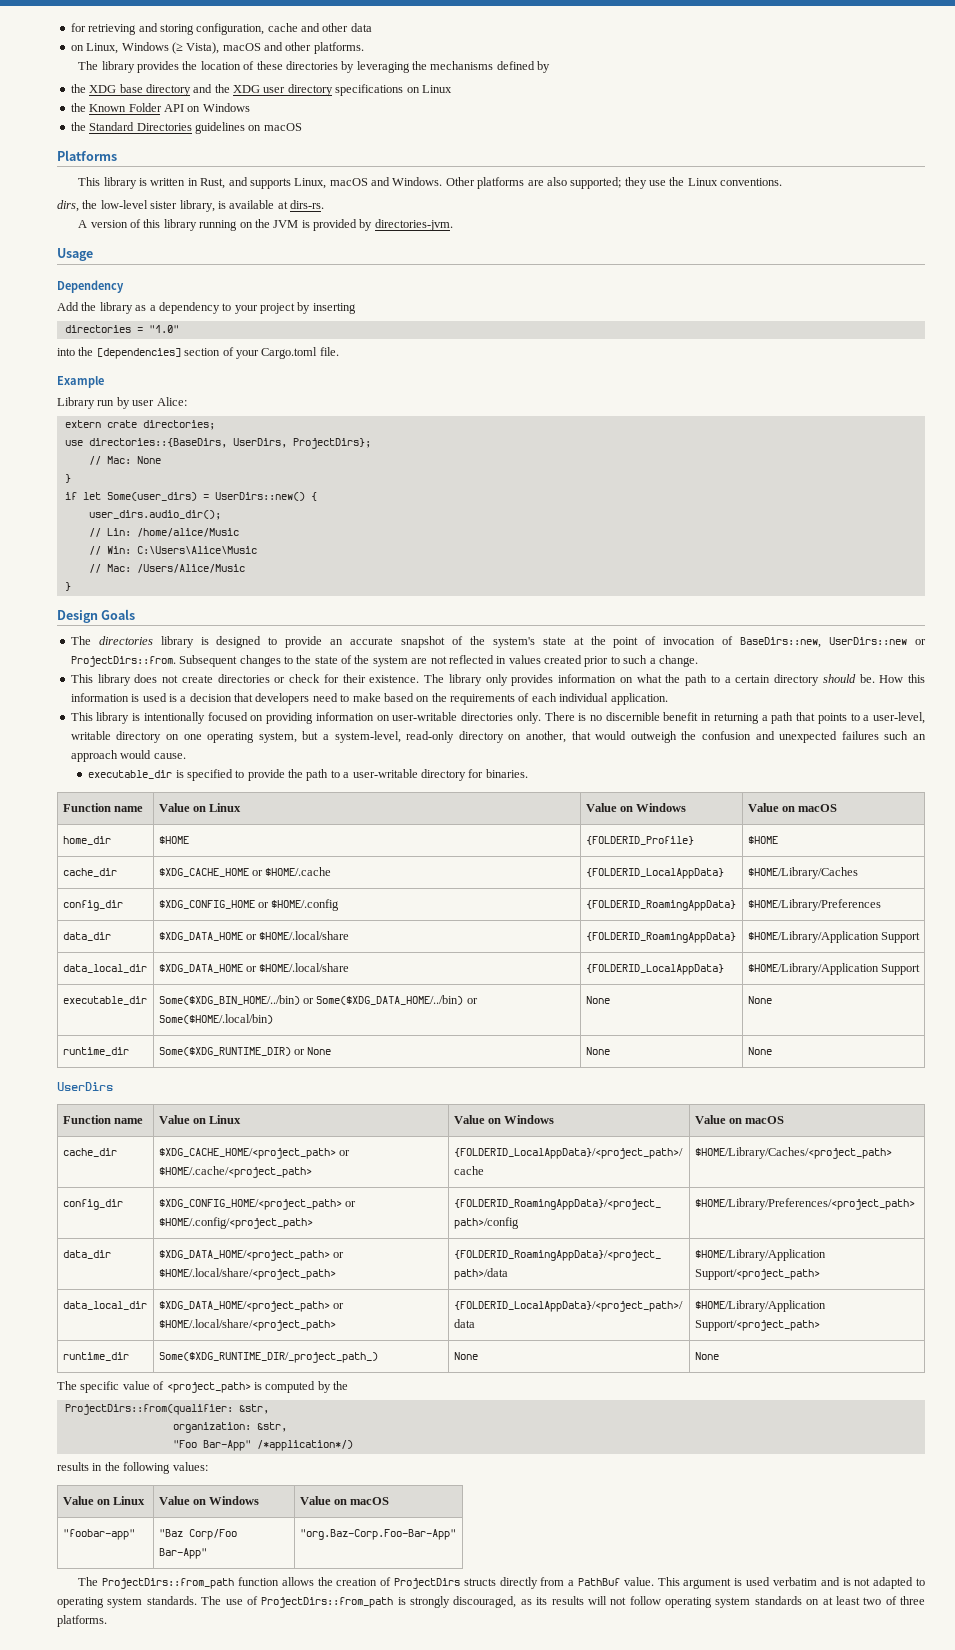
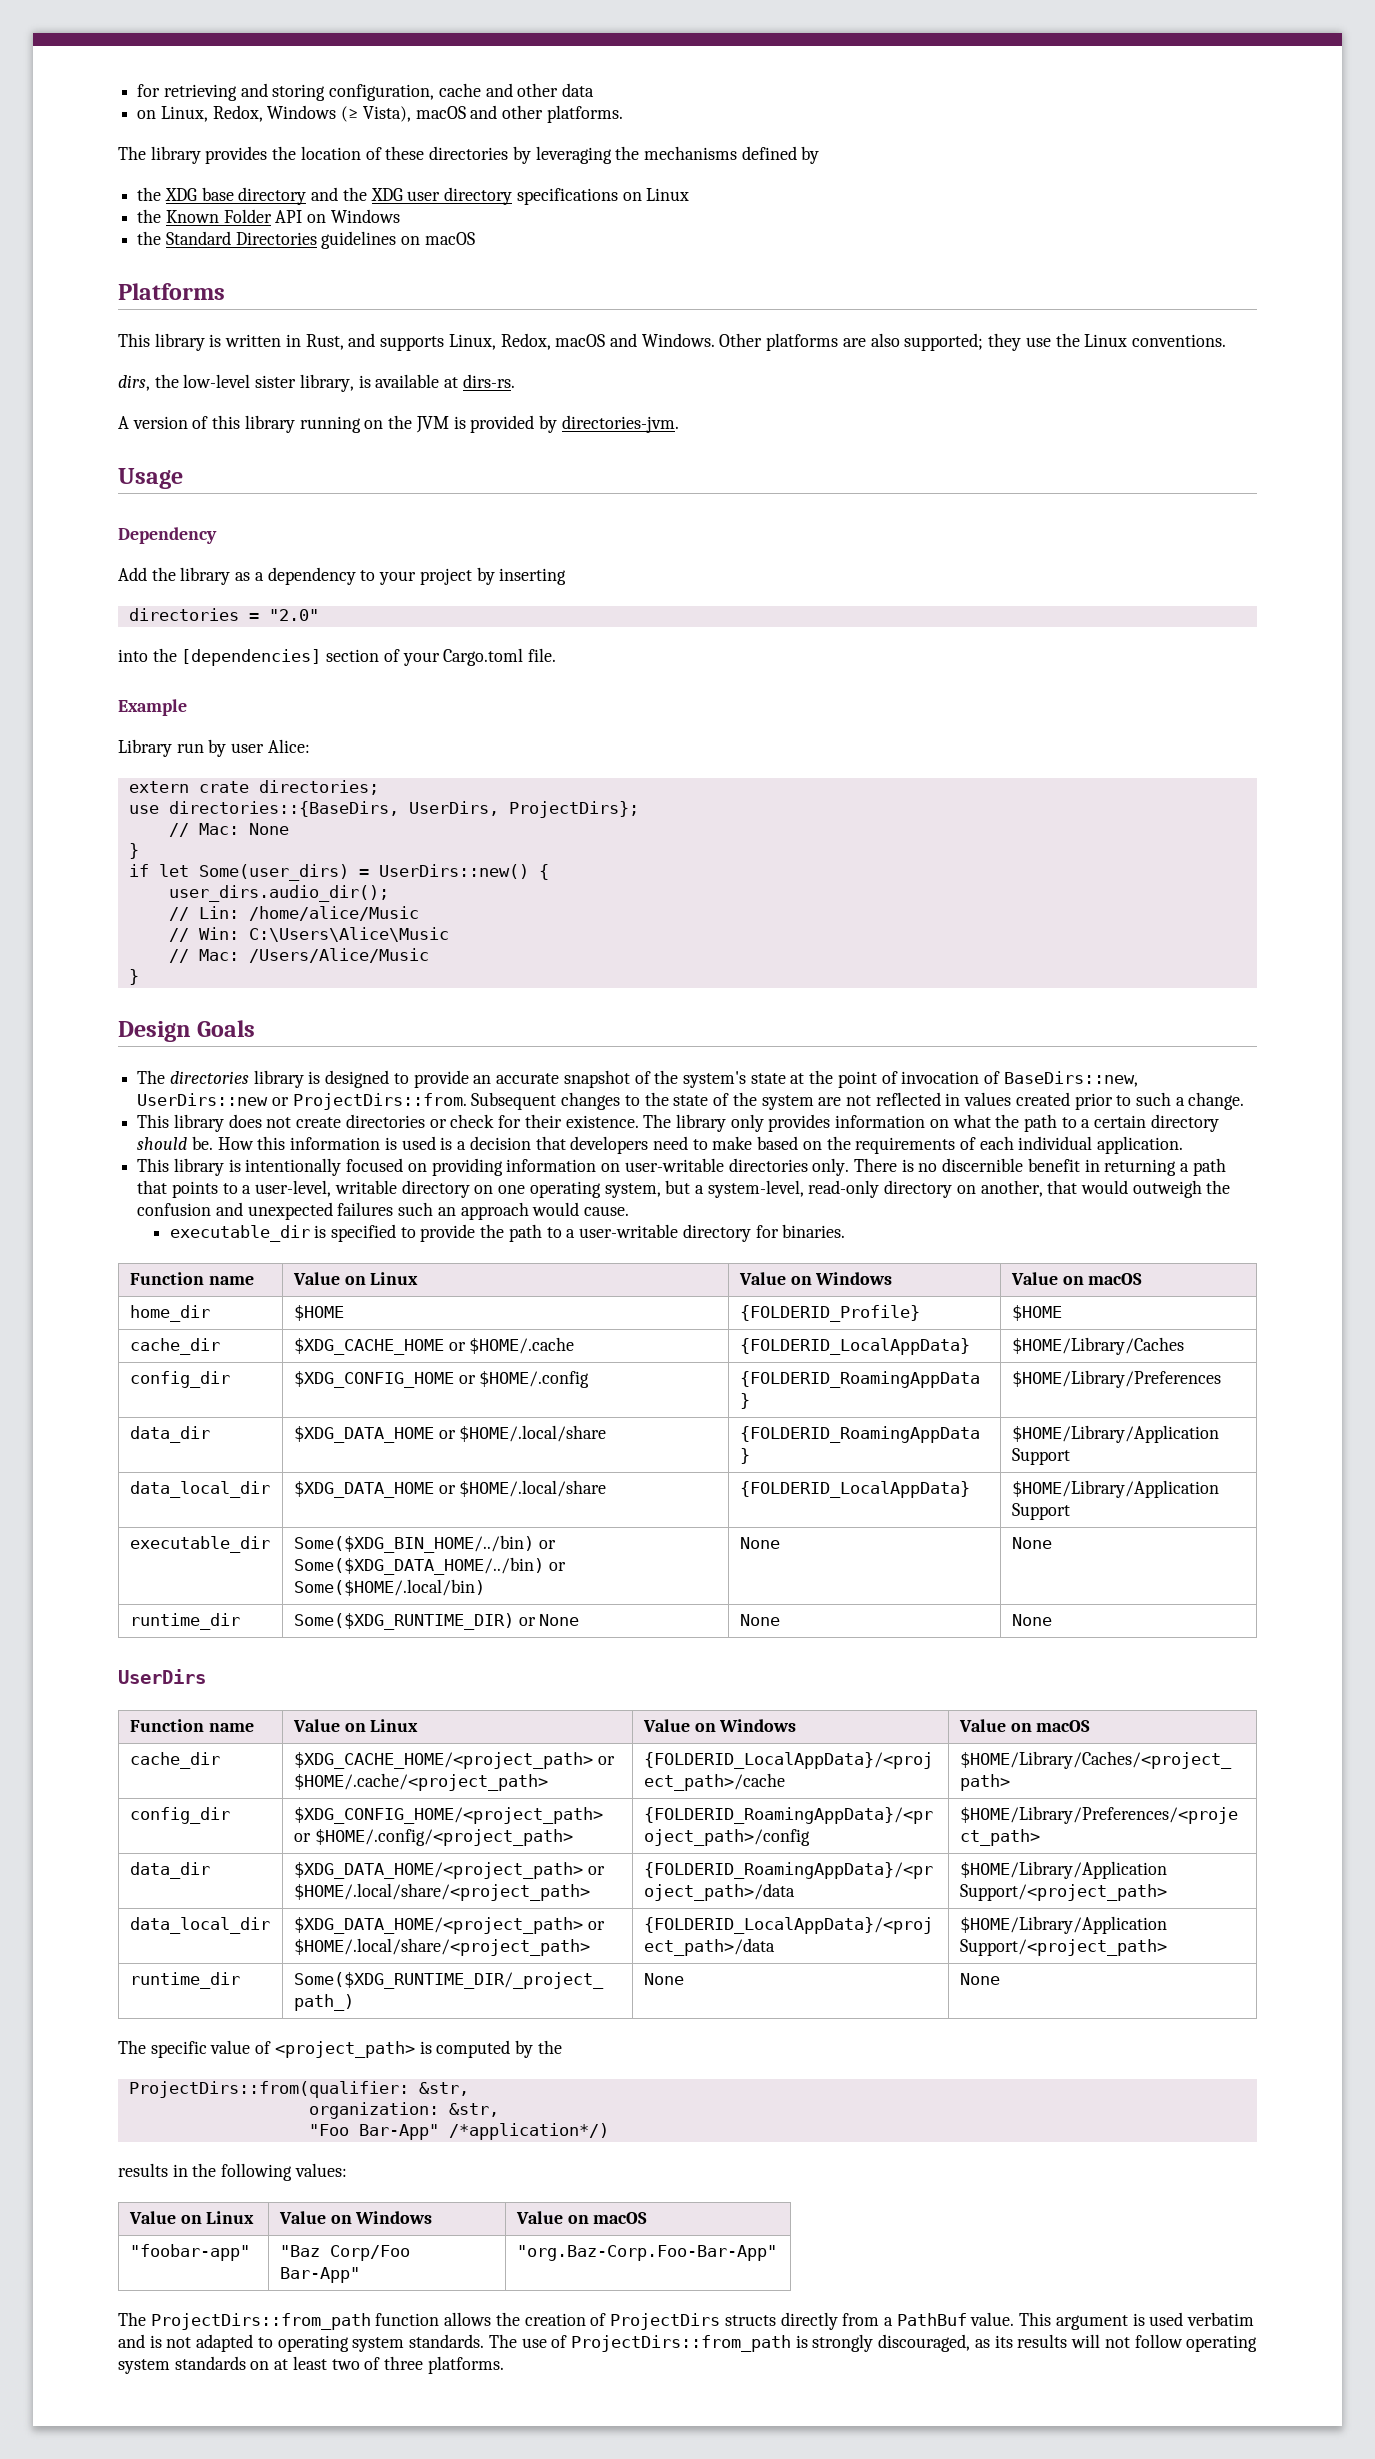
- on Linux, Windows (≥ Vista), macOS and other platforms.
+ on Linux, Redox, Windows (≥ Vista), macOS and other platforms.
- This library is written in Rust, and supports Linux, macOS and Windows.
+ This library is written in Rust, and supports Linux, Redox, macOS and Windows.
- directories = "1.0"
+ directories = "2.0"

